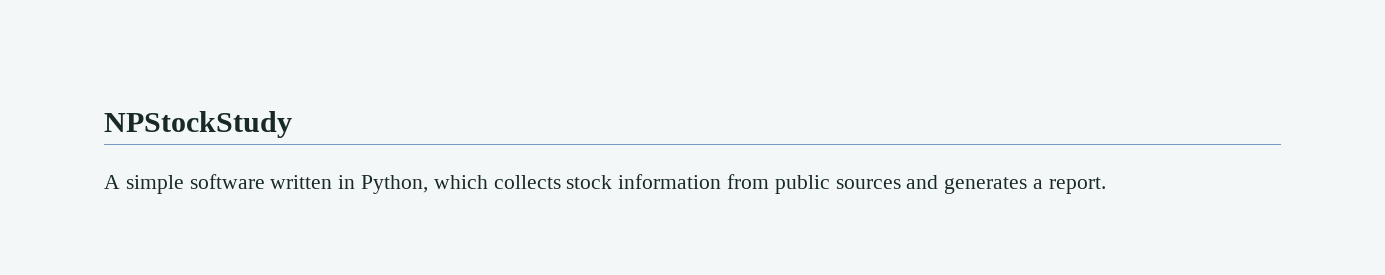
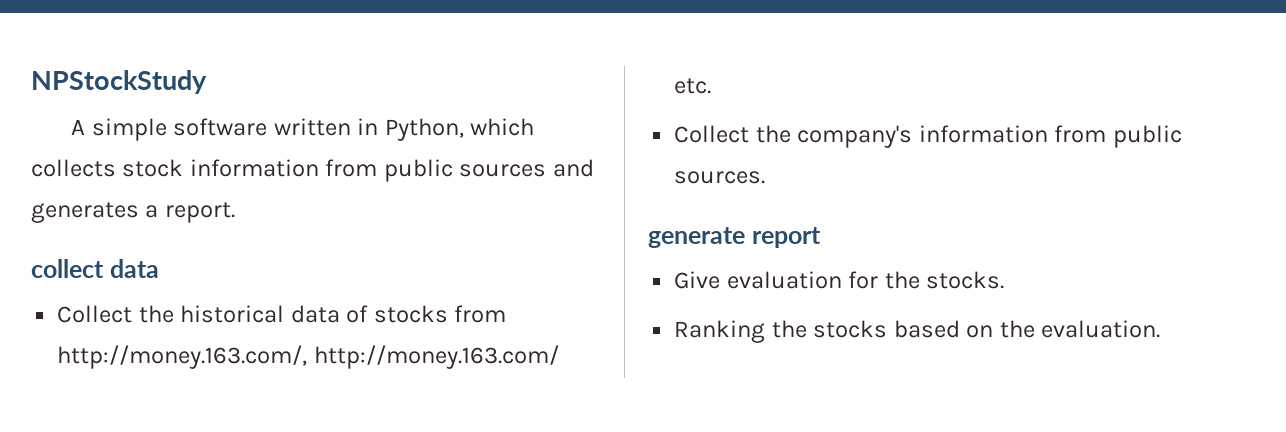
+ collect data
+ Collect the historical data of stocks from http://money.163.com/, http://money.163.com/ etc.
+ Collect the company's information from public sources.
+ generate report
+ Give evaluation for the stocks.
+ Ranking the stocks based on the evaluation.

